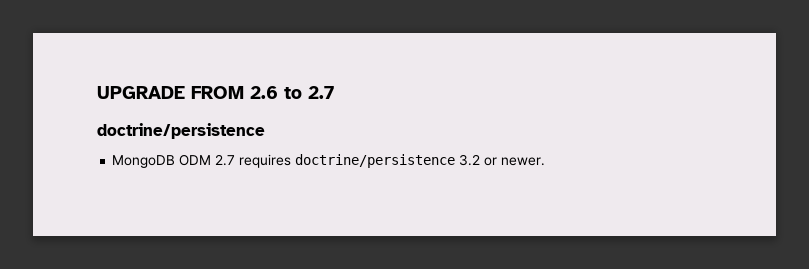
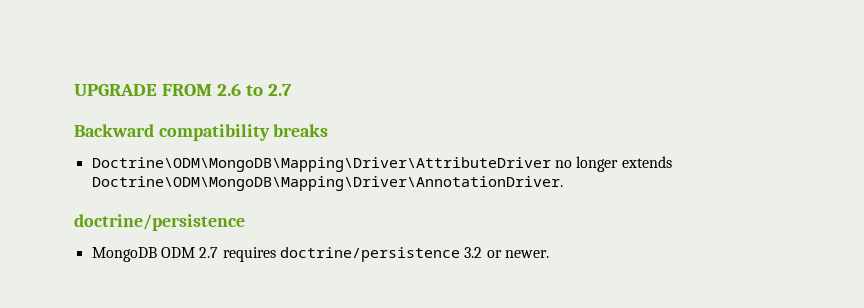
+ Backward compatibility breaks
+ Doctrine\ODM\MongoDB\Mapping\Driver\AttributeDriver no longer extends Doctrine\ODM\MongoDB\Mapping\Driver\AnnotationDriver.

